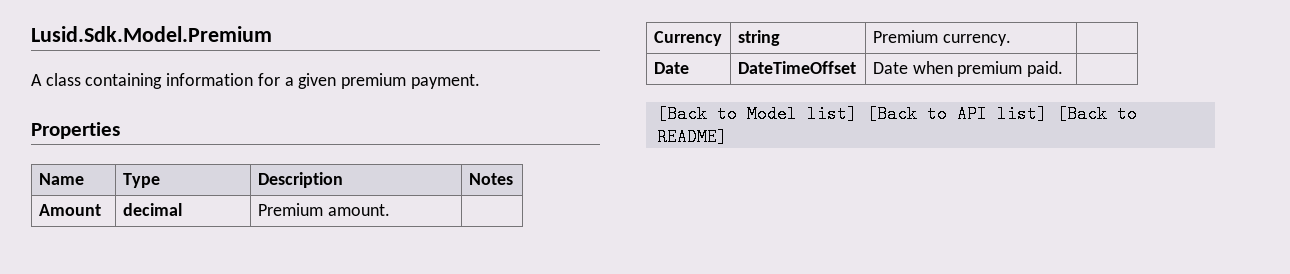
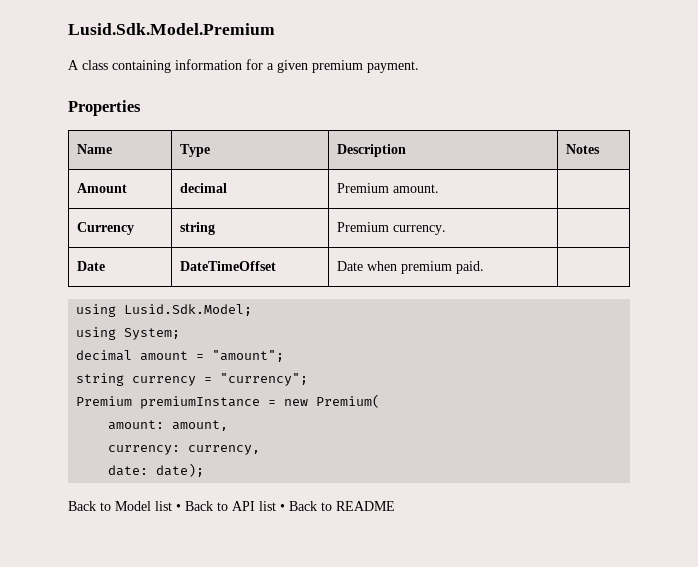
- [Back to Model list] [Back to API list] [Back to README]
+ using Lusid.Sdk.Model;
+ using System;
+ decimal amount = "amount";
+ string currency = "currency";
+ Premium premiumInstance = new Premium(
+ amount: amount,
+ currency: currency,
+ date: date);
+ Back to Model list • Back to API list • Back to README

